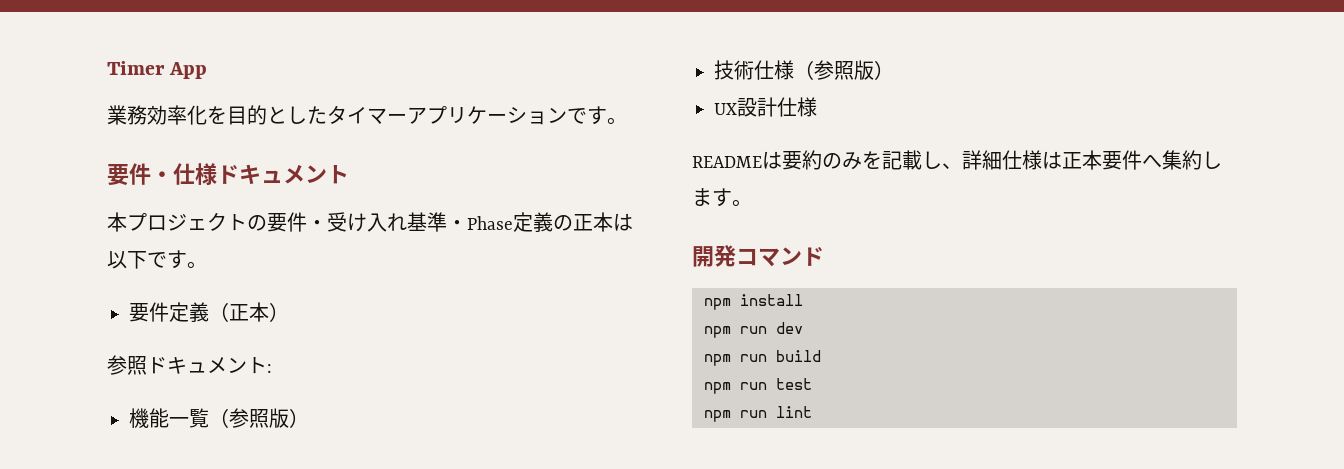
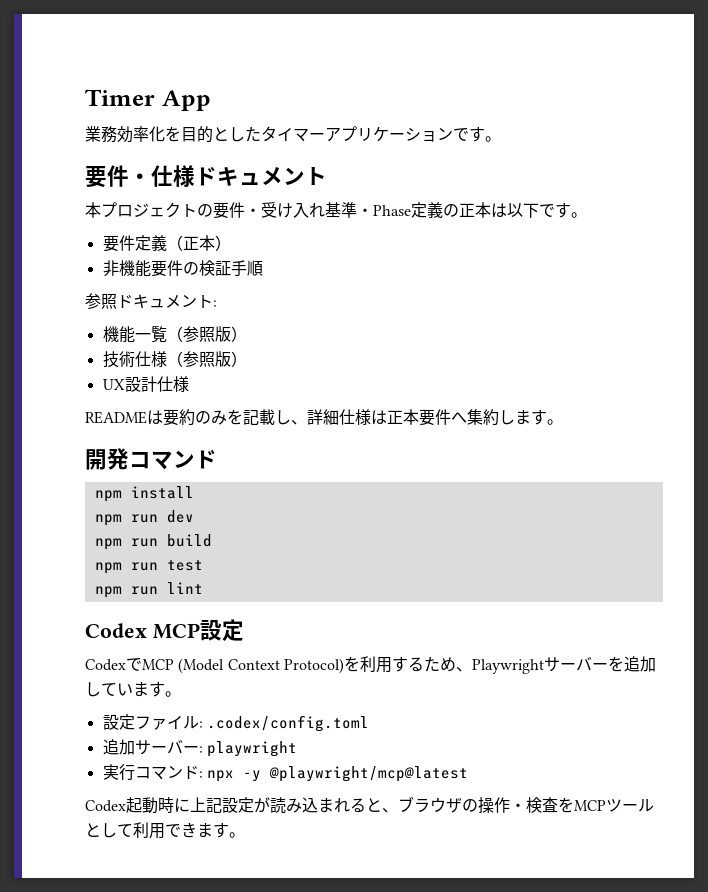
+ 非機能要件の検証手順
+ Codex MCP設定
+ CodexでMCP (Model Context Protocol)を利用するため、Playwrightサーバーを追加しています。
+ 設定ファイル: .codex/config.toml
+ 追加サーバー: playwright
+ 実行コマンド: npx -y @playwright/mcp@latest
+ Codex起動時に上記設定が読み込まれると、ブラウザの操作・検査をMCPツールとして利用できます。

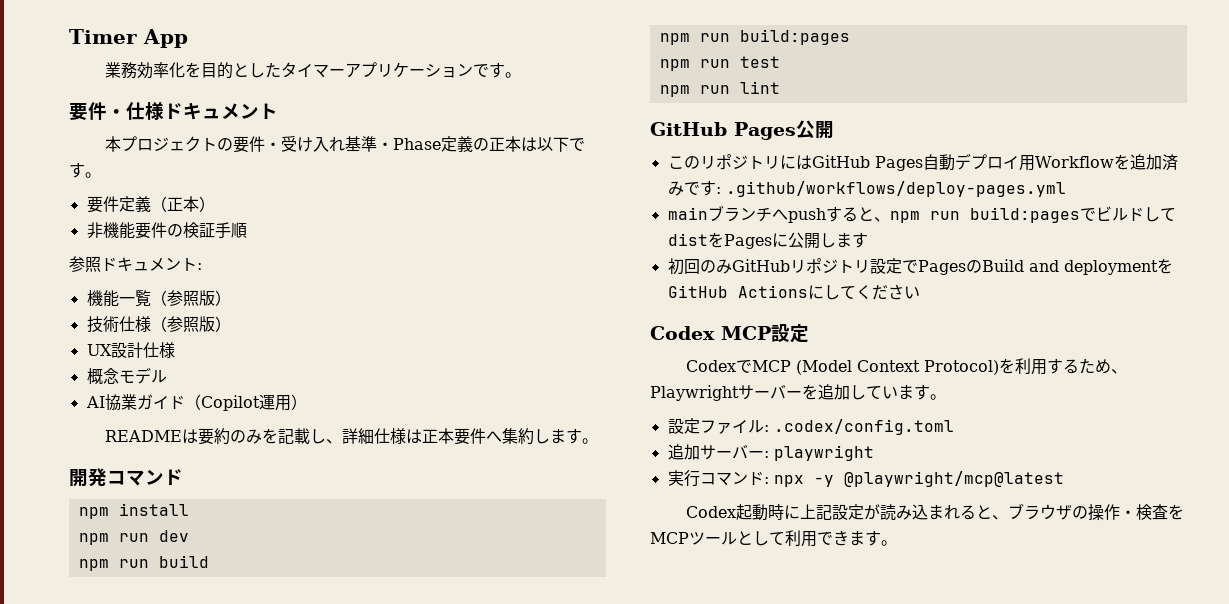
+ 概念モデル
+ AI協業ガイド（Copilot運用）
  npm run build
+ npm run build:pages
+ GitHub Pages公開
+ このリポジトリにはGitHub Pages自動デプロイ用Workflowを追加済みです: .github/workflows/deploy-pages.yml
+ mainブランチへpushすると、npm run build:pagesでビルドしてdistをPagesに公開します
+ 初回のみGitHubリポジトリ設定でPagesのBuild and deploymentをGitHub Actionsにしてください

